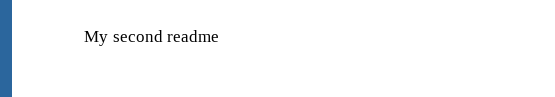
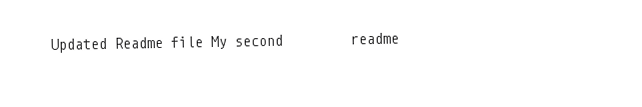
- My second readme
+ Updated Readme file My second readme

